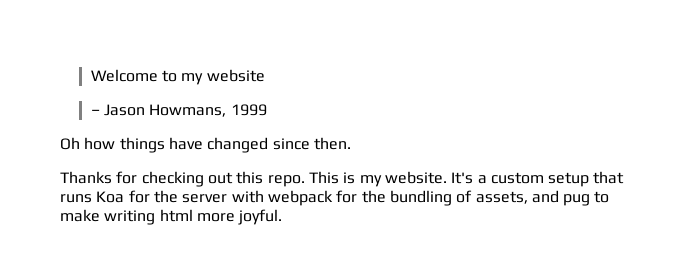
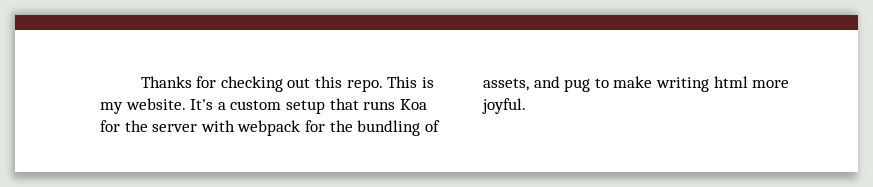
- Welcome to my website
- – Jason Howmans, 1999
- Oh how things have changed since then.

